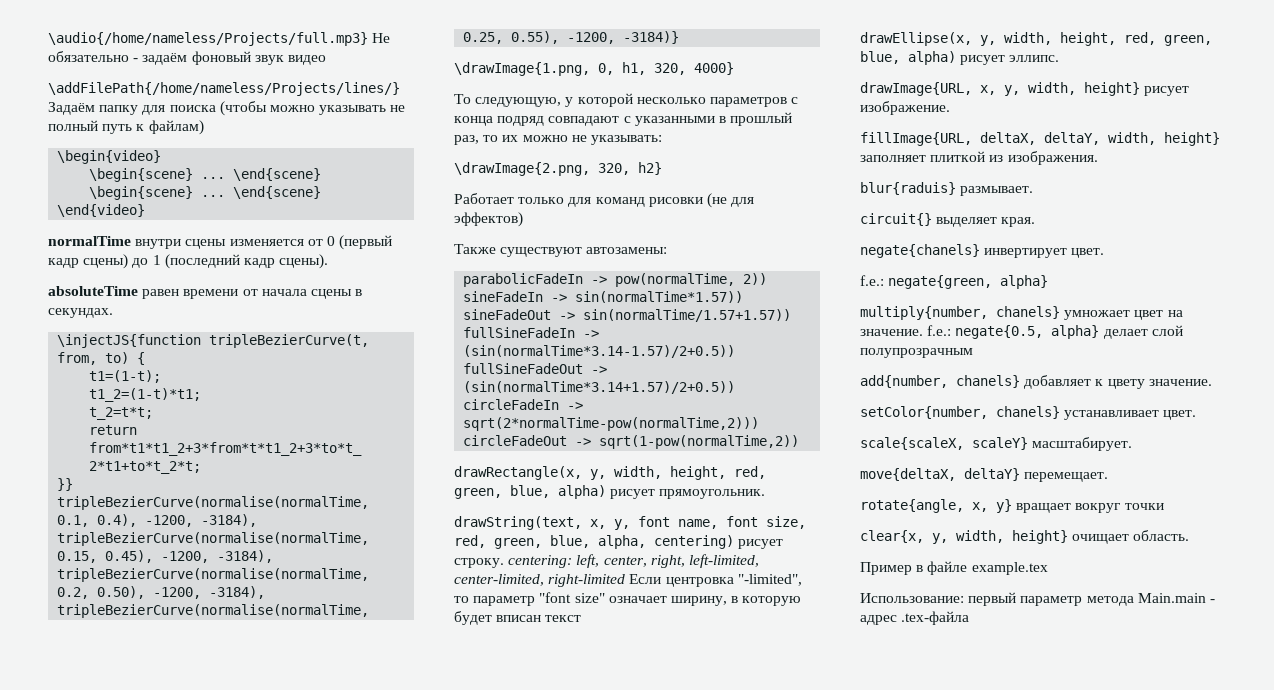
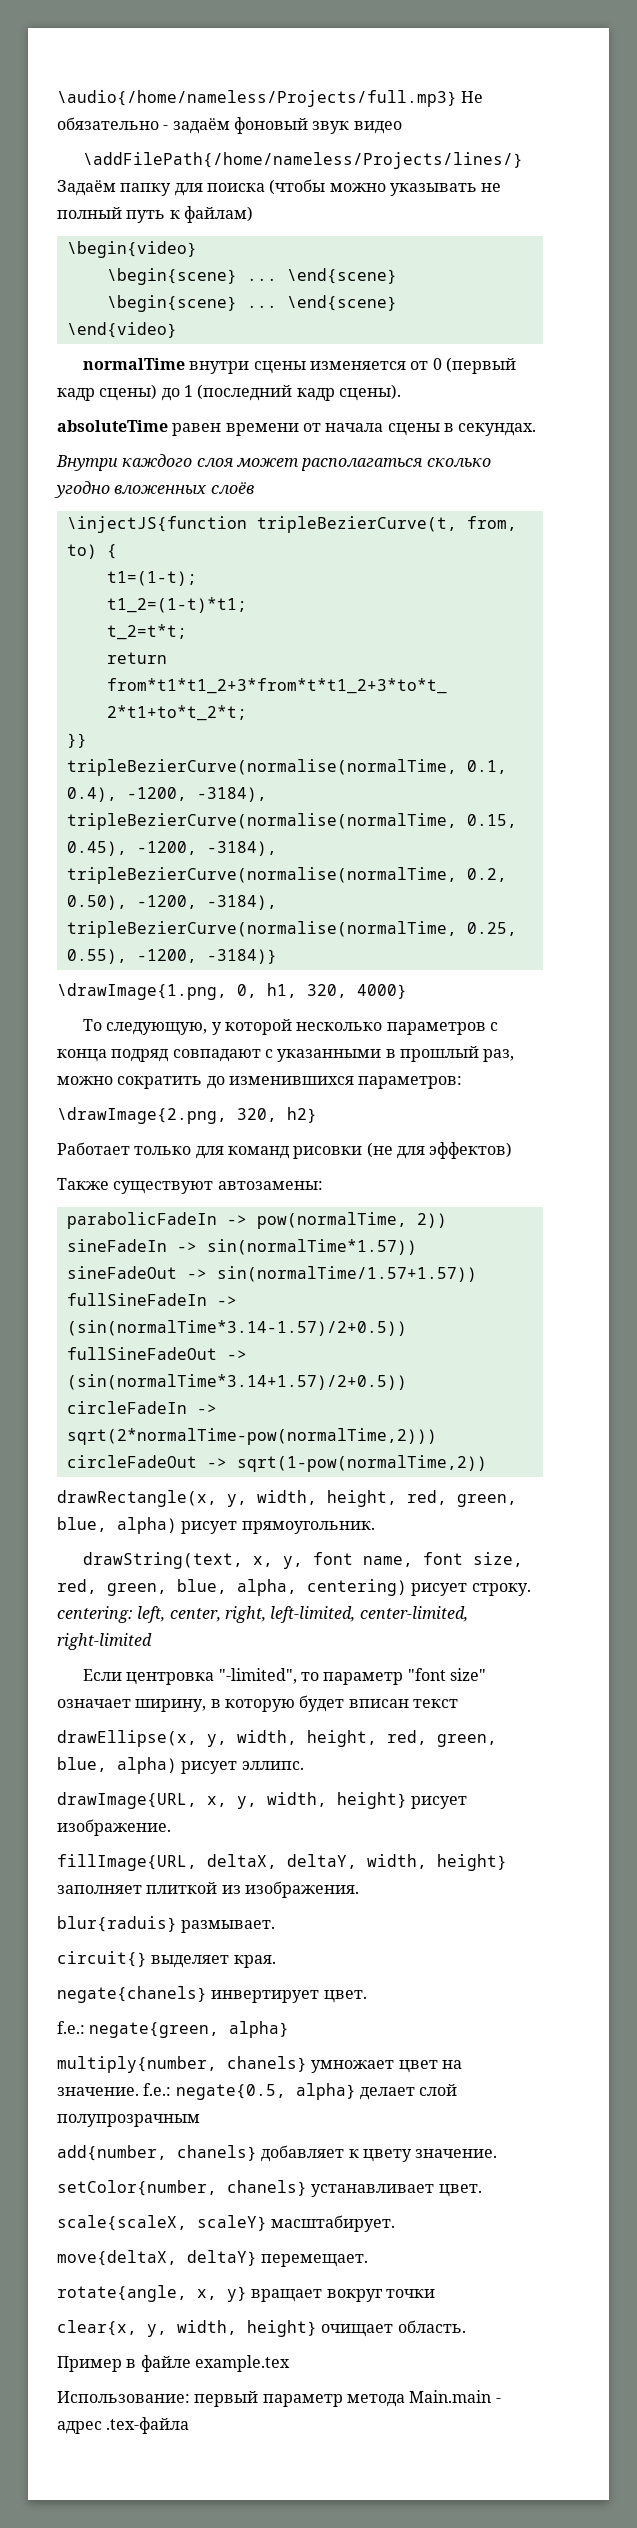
+ Внутри каждого слоя может располагаться сколько угодно вложенных слоёв
- То следующую, у которой несколько параметров с конца подряд совпадают с указанными в прошлый раз, то их можно не указывать:
+ То следующую, у которой несколько параметров с конца подряд совпадают с указанными в прошлый раз, можно сократить до изменившихся параметров:
- drawString(text, x, y, font name, font size, red, green, blue, alpha, centering) рисует строку. centering: left, center, right, left-limited, center-limited, right-limited Если центровка "-limited", то параметр "font size" означает ширину, в которую будет вписан текст
+ drawString(text, x, y, font name, font size, red, green, blue, alpha, centering) рисует строку. centering: left, center, right, left-limited, center-limited, right-limited
+ Если центровка "-limited", то параметр "font size" означает ширину, в которую будет вписан текст

